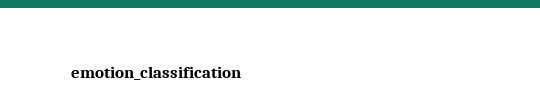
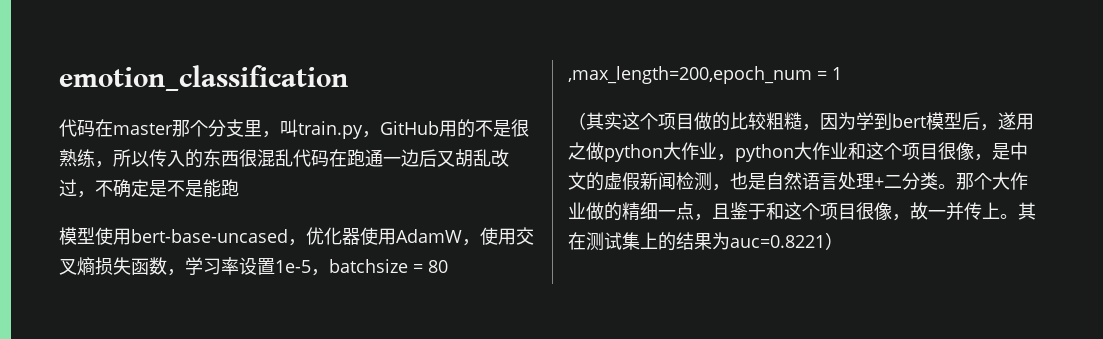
+ 代码在master那个分支里，叫train.py，GitHub用的不是很熟练，所以传入的东西很混乱代码在跑通一边后又胡乱改过，不确定是不是能跑
+ 模型使用bert-base-uncased，优化器使用AdamW，使用交叉熵损失函数，学习率设置1e-5，batchsize = 80 ,max_length=200,epoch_num = 1
+ （其实这个项目做的比较粗糙，因为学到bert模型后，遂用之做python大作业，python大作业和这个项目很像，是中文的虚假新闻检测，也是自然语言处理+二分类。那个大作业做的精细一点，且鉴于和这个项目很像，故一并传上。其在测试集上的结果为auc=0.8221）

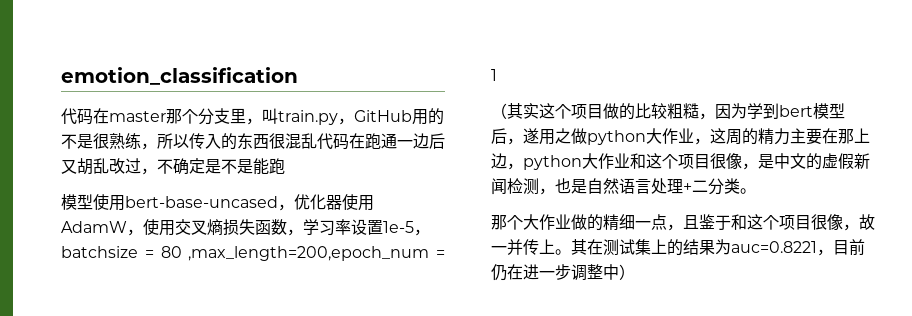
- （其实这个项目做的比较粗糙，因为学到bert模型后，遂用之做python大作业，python大作业和这个项目很像，是中文的虚假新闻检测，也是自然语言处理+二分类。那个大作业做的精细一点，且鉴于和这个项目很像，故一并传上。
+ （其实这个项目做的比较粗糙，因为学到bert模型后，遂用之做python大作业，这周的精力主要在那上边，python大作业和这个项目很像，是中文的虚假新闻检测，也是自然语言处理+二分类。
+ 那个大作业做的精细一点，且鉴于和这个项目很像，故一并传上。
- 其在测试集上的结果为auc=0.8221）
+ 其在测试集上的结果为auc=0.8221，目前仍在进一步调整中）

